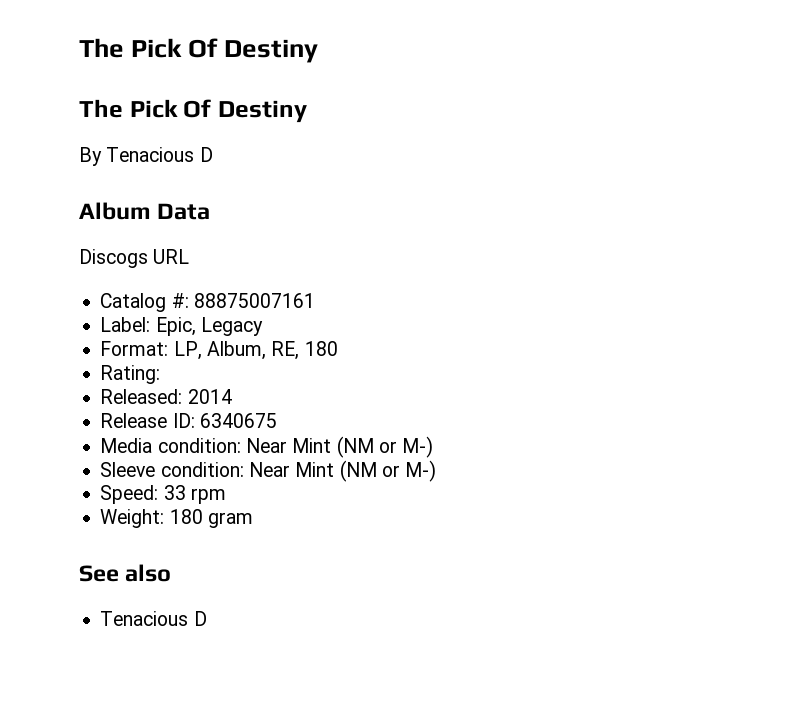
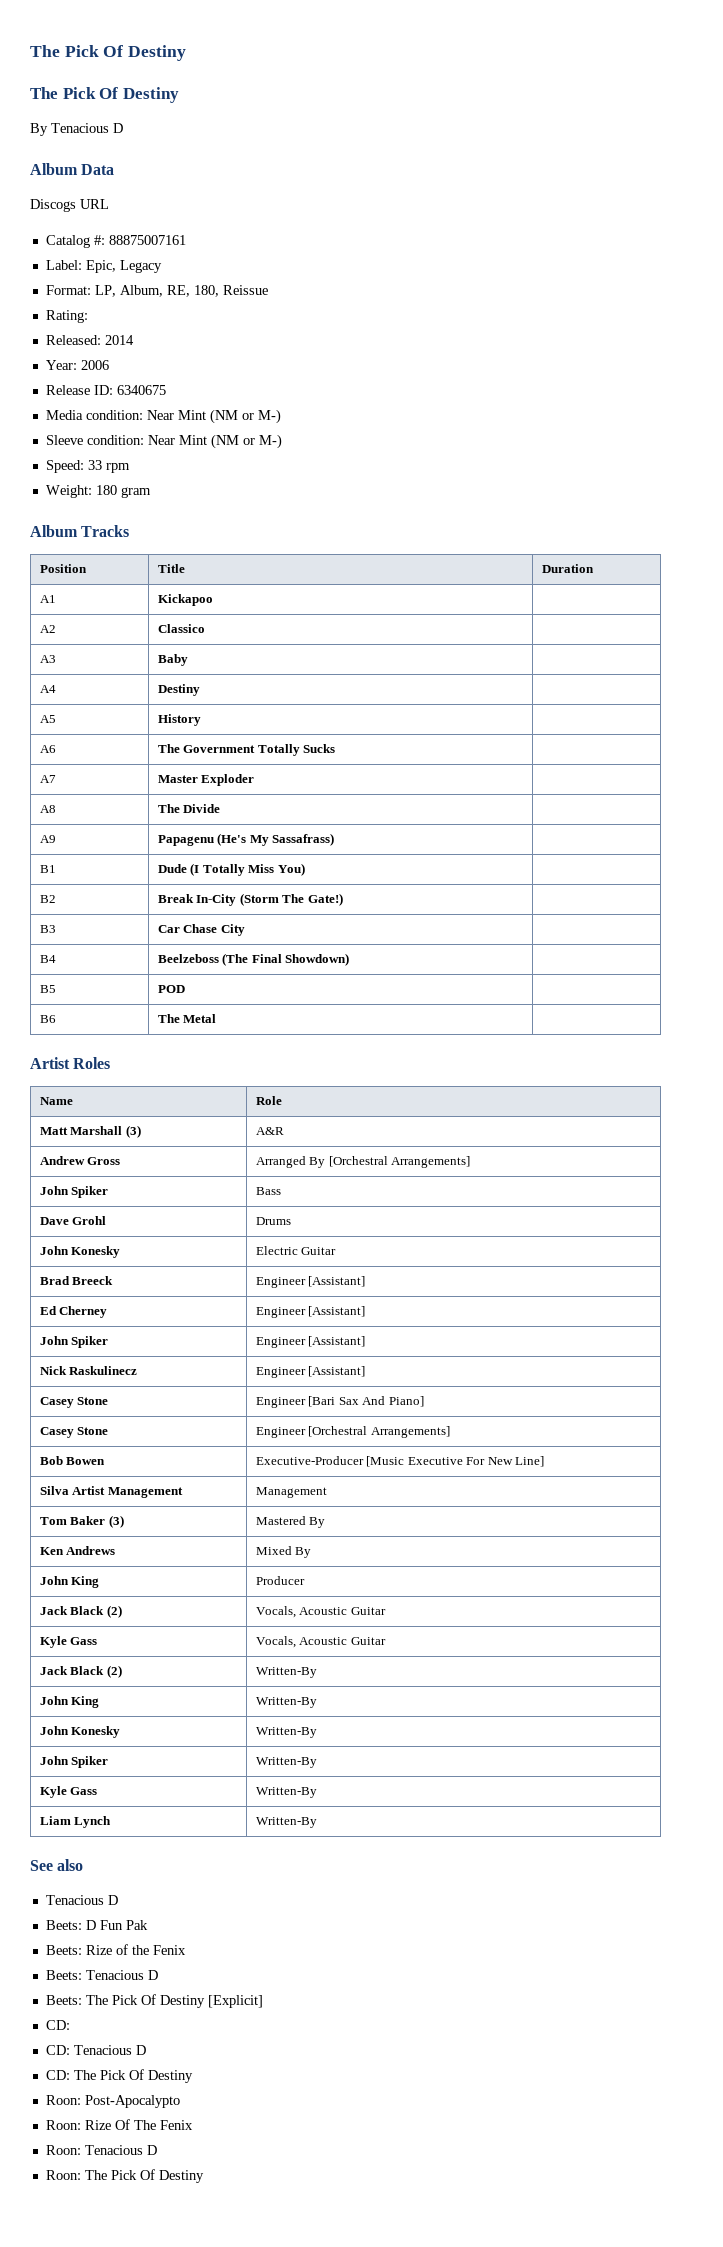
- Format: LP, Album, RE, 180
+ Format: LP, Album, RE, 180, Reissue
+ Year: 2006
+ Album Tracks
+ Position | Title | Duration
+ A1 | Kickapoo |
+ A2 | Classico |
+ A3 | Baby |
+ A4 | Destiny |
+ A5 | History |
+ A6 | The Government Totally Sucks |
+ A7 | Master Exploder |
+ A8 | The Divide |
+ A9 | Papagenu (He's My Sassafrass) |
+ B1 | Dude (I Totally Miss You) |
+ B2 | Break In-City (Storm The Gate!) |
+ B3 | Car Chase City |
+ B4 | Beelzeboss (The Final Showdown) |
+ B5 | POD |
+ B6 | The Metal |
+ Artist Roles
+ Name | Role
+ Matt Marshall (3) | A&R
+ Andrew Gross | Arranged By [Orchestral Arrangements]
+ John Spiker | Bass
+ Dave Grohl | Drums
+ John Konesky | Electric Guitar
+ Brad Breeck | Engineer [Assistant]
+ Ed Cherney | Engineer [Assistant]
+ John Spiker | Engineer [Assistant]
+ Nick Raskulinecz | Engineer [Assistant]
+ Casey Stone | Engineer [Bari Sax And Piano]
+ Casey Stone | Engineer [Orchestral Arrangements]
+ Bob Bowen | Executive-Producer [Music Executive For New Line]
+ Silva Artist Management | Management
+ Tom Baker (3) | Mastered By
+ Ken Andrews | Mixed By
+ John King | Producer
+ Jack Black (2) | Vocals, Acoustic Guitar
+ Kyle Gass | Vocals, Acoustic Guitar
+ Jack Black (2) | Written-By
+ John King | Written-By
+ John Konesky | Written-By
+ John Spiker | Written-By
+ Kyle Gass | Written-By
+ Liam Lynch | Written-By
  See also
  Tenacious D
+ Beets: D Fun Pak
+ Beets: Rize of the Fenix
+ Beets: Tenacious D
+ Beets: The Pick Of Destiny [Explicit]
+ CD:
+ CD: Tenacious D
+ CD: The Pick Of Destiny
+ Roon: Post-Apocalypto
+ Roon: Rize Of The Fenix
+ Roon: Tenacious D
+ Roon: The Pick Of Destiny

